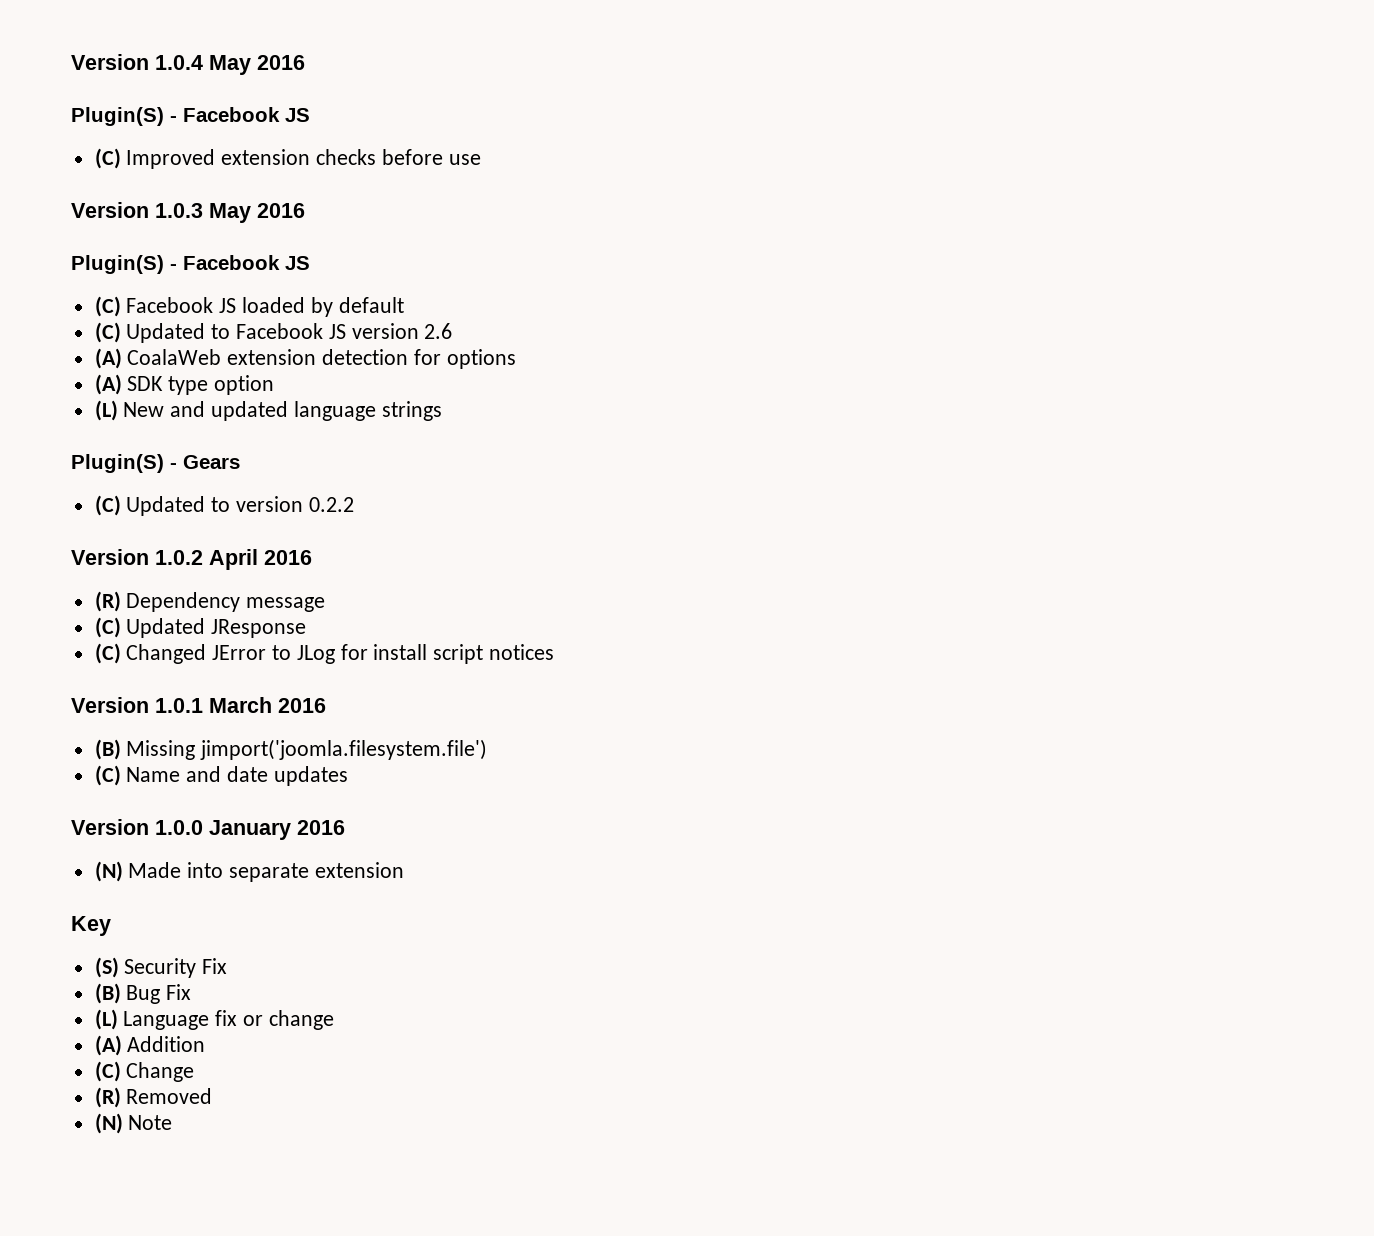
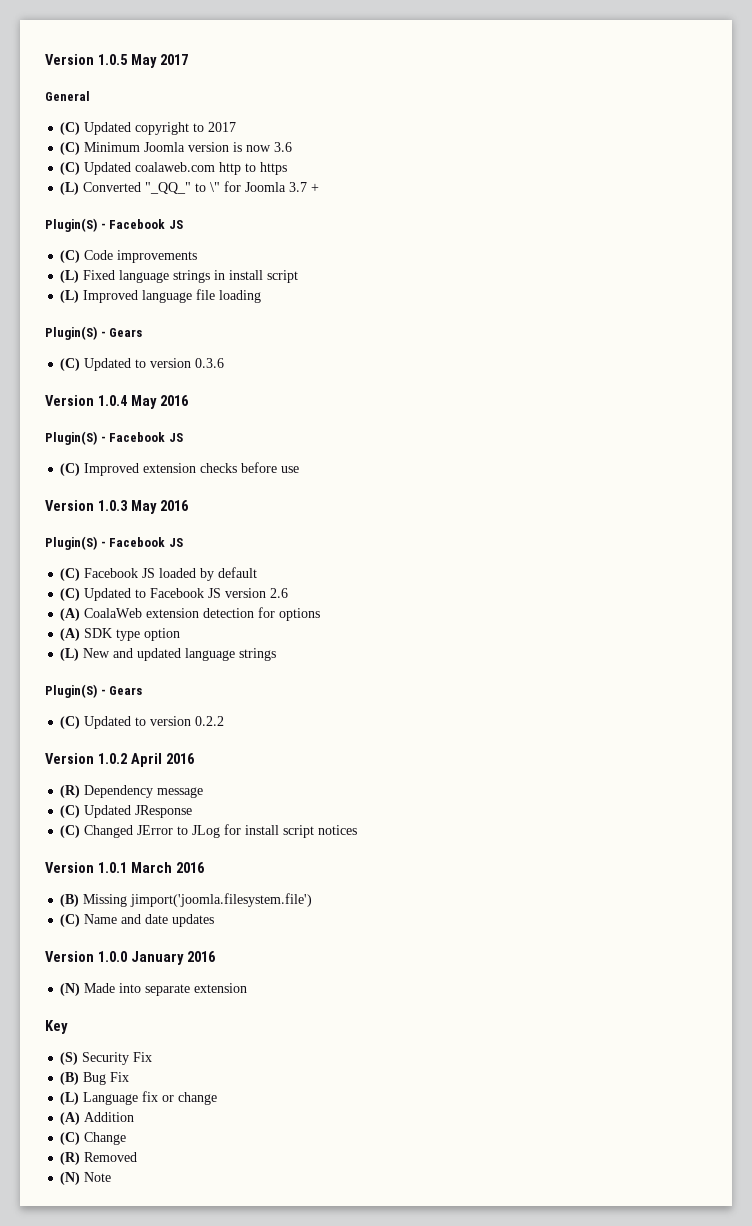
+ Version 1.0.5 May 2017
+ General
+ (C) Updated copyright to 2017
+ (C) Minimum Joomla version is now 3.6
+ (C) Updated coalaweb.com http to https
+ (L) Converted "_QQ_" to \" for Joomla 3.7 +
+ Plugin(S) - Facebook JS
+ (C) Code improvements
+ (L) Fixed language strings in install script
+ (L) Improved language file loading
+ Plugin(S) - Gears
+ (C) Updated to version 0.3.6

